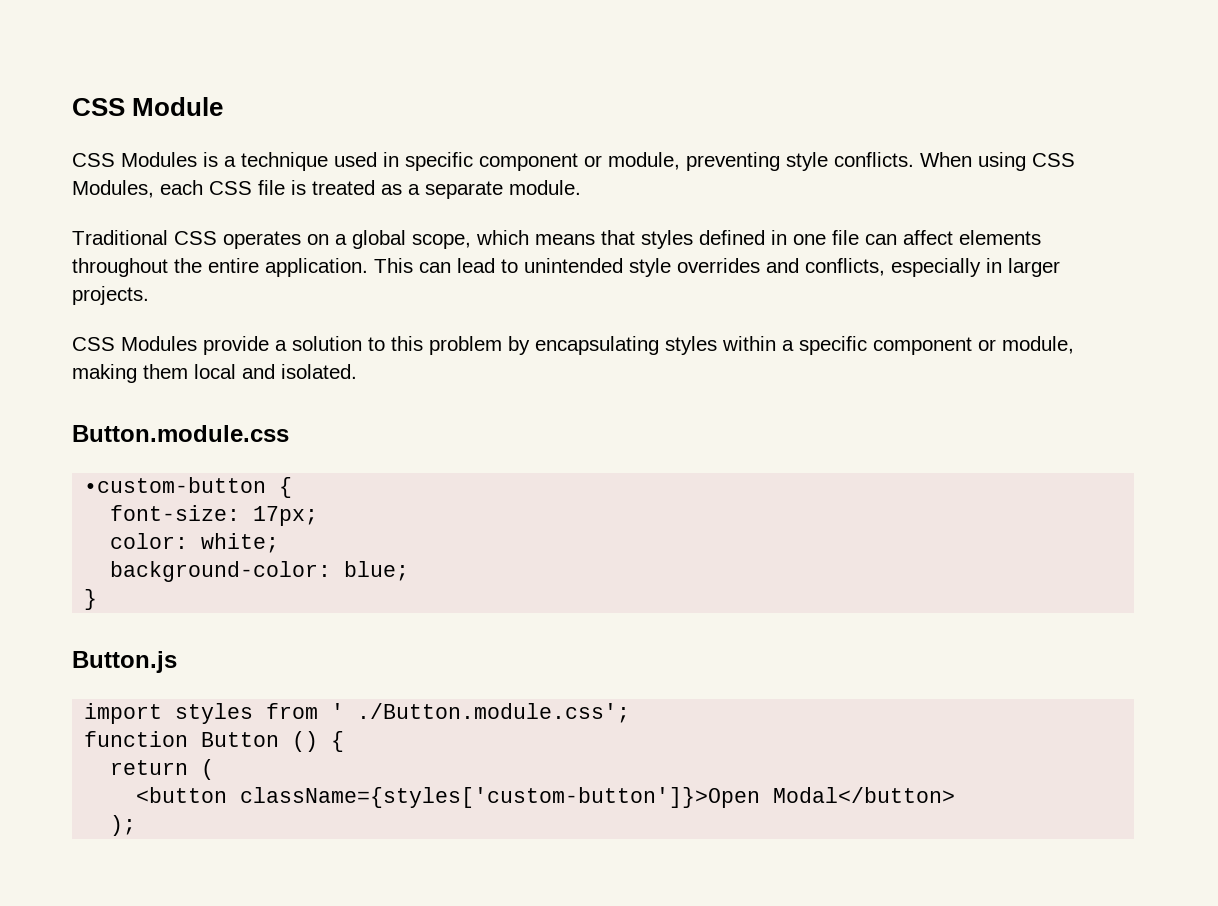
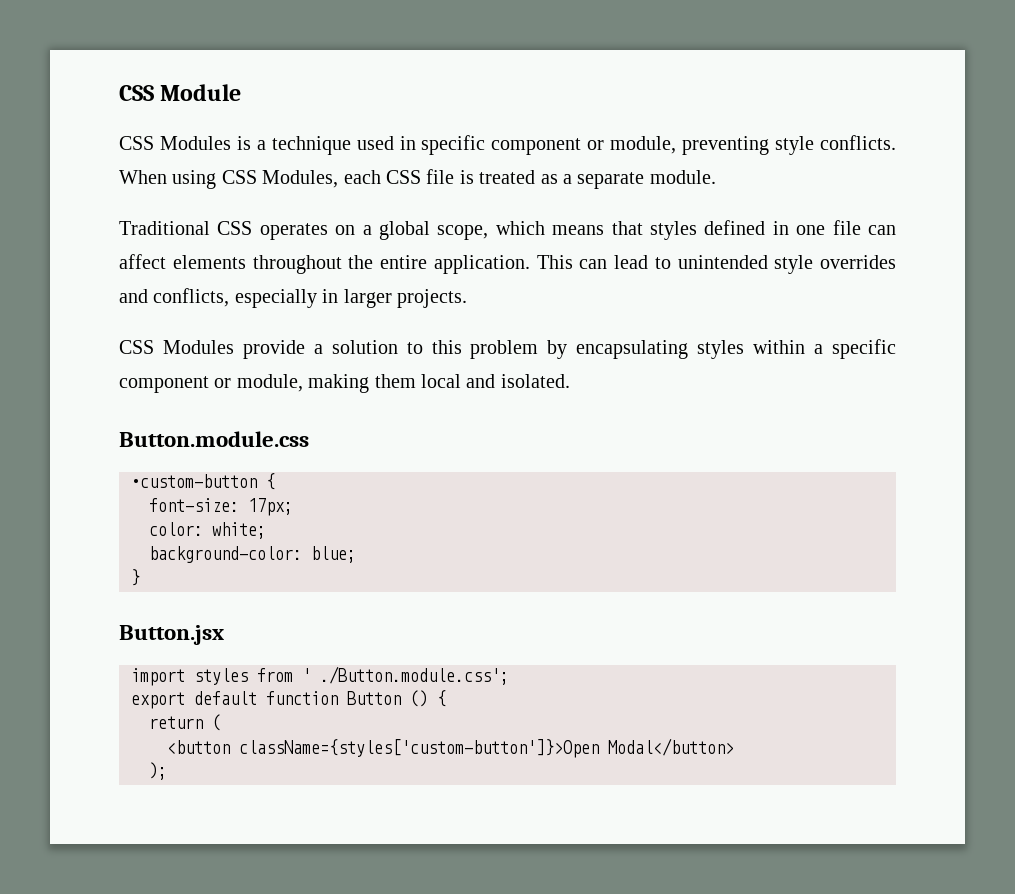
- Button.js
+ Button.jsx
- function Button () {
+ export default function Button () {

